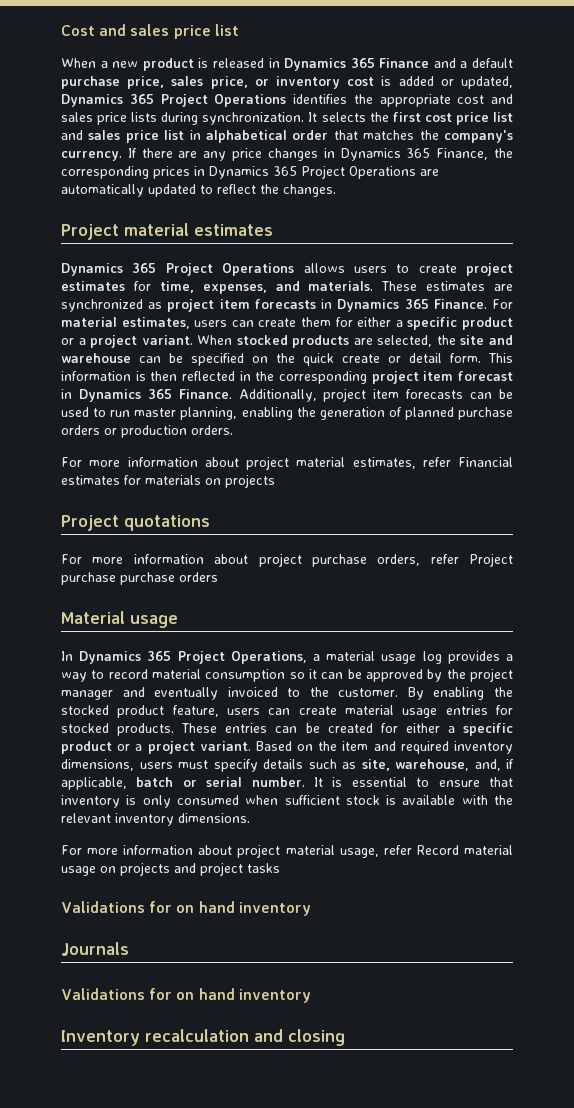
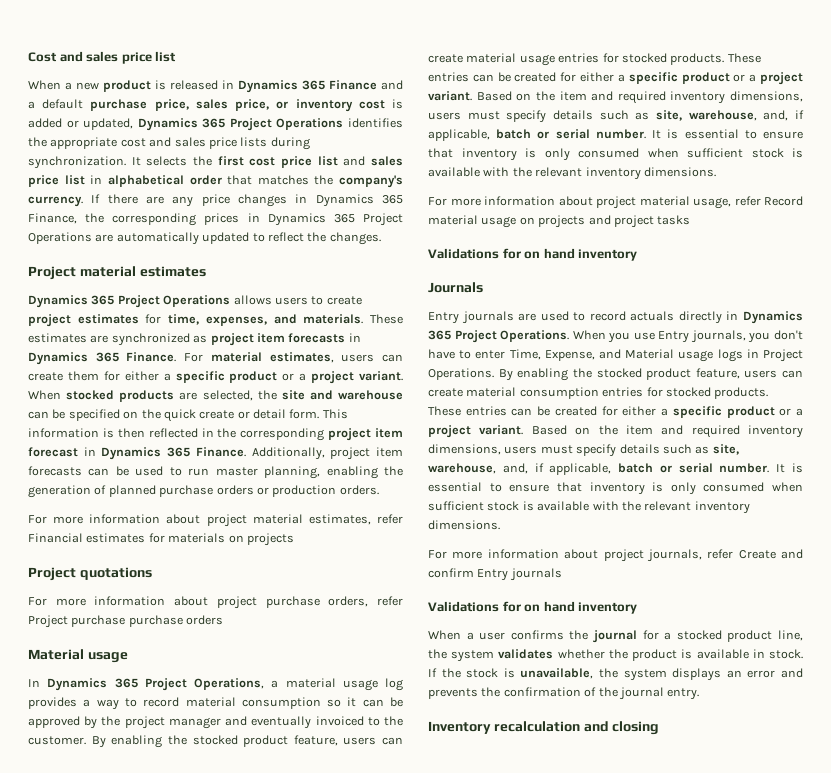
  Journals
+ Entry journals are used to record actuals directly in Dynamics 365 Project Operations. When you use Entry journals, you don't have to enter Time, Expense, and Material usage logs in Project Operations. By enabling the stocked product feature, users can create material consumption entries for stocked products. These entries can be created for either a specific product or a project variant. Based on the item and required inventory dimensions, users must specify details such as site, warehouse, and, if applicable, batch or serial number. It is essential to ensure that inventory is only consumed when sufficient stock is available with the relevant inventory dimensions.
+ For more information about project journals, refer Create and confirm Entry journals
  Validations for on hand inventory
+ When a user confirms the journal for a stocked product line, the system validates whether the product is available in stock. If the stock is unavailable, the system displays an error and prevents the confirmation of the journal entry.

